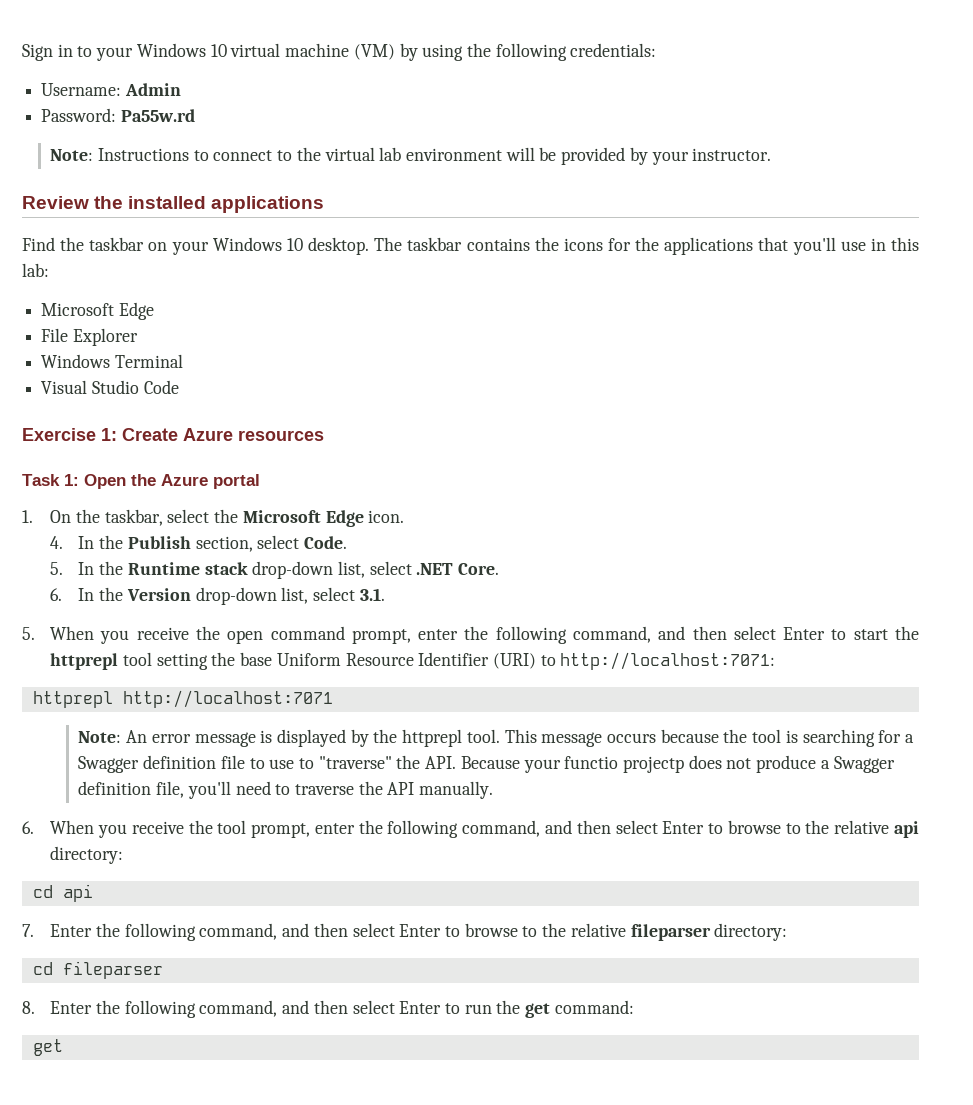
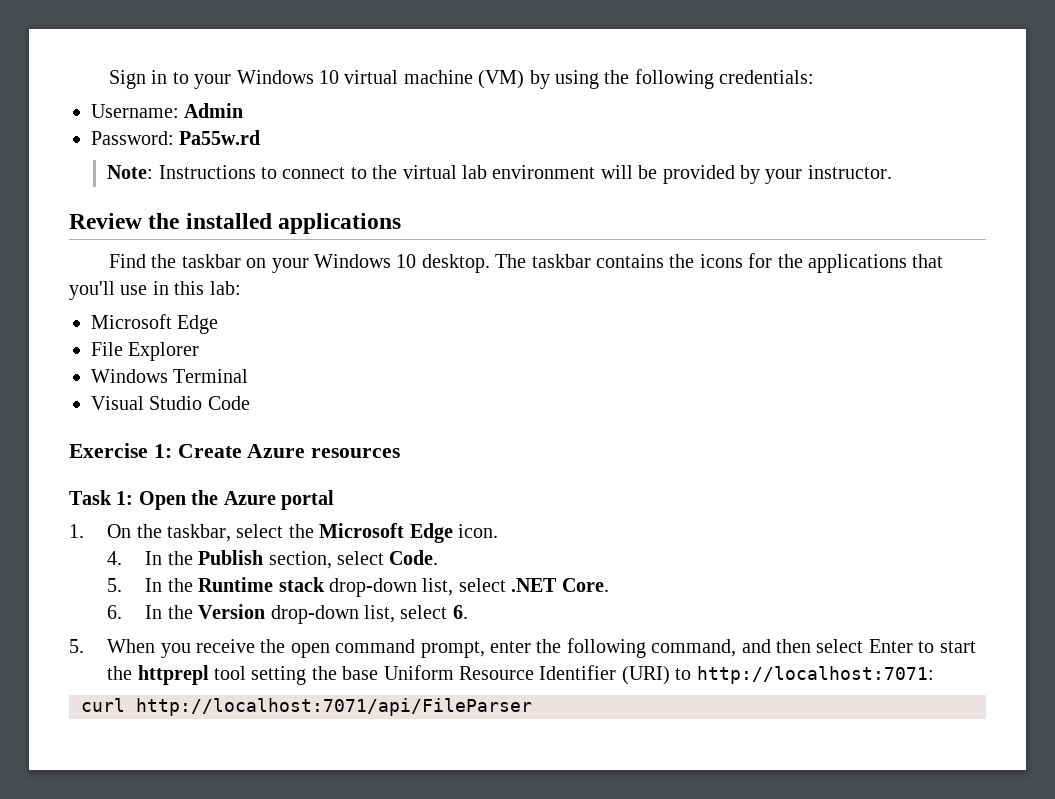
- 6. In the Version drop-down list, select 3.1.
+ 6. In the Version drop-down list, select 6.
- httprepl http://localhost:7071
- Note: An error message is displayed by the httprepl tool. This message occurs because the tool is searching for a Swagger definition file to use to "traverse" the API. Because your functio projectp does not produce a Swagger definition file, you'll need to traverse the API manually.
- 6. When you receive the tool prompt, enter the following command, and then select Enter to browse to the relative api directory:
- cd api
- 7. Enter the following command, and then select Enter to browse to the relative fileparser directory:
- cd fileparser
- 8. Enter the following command, and then select Enter to run the get command:
- get
+ curl http://localhost:7071/api/FileParser

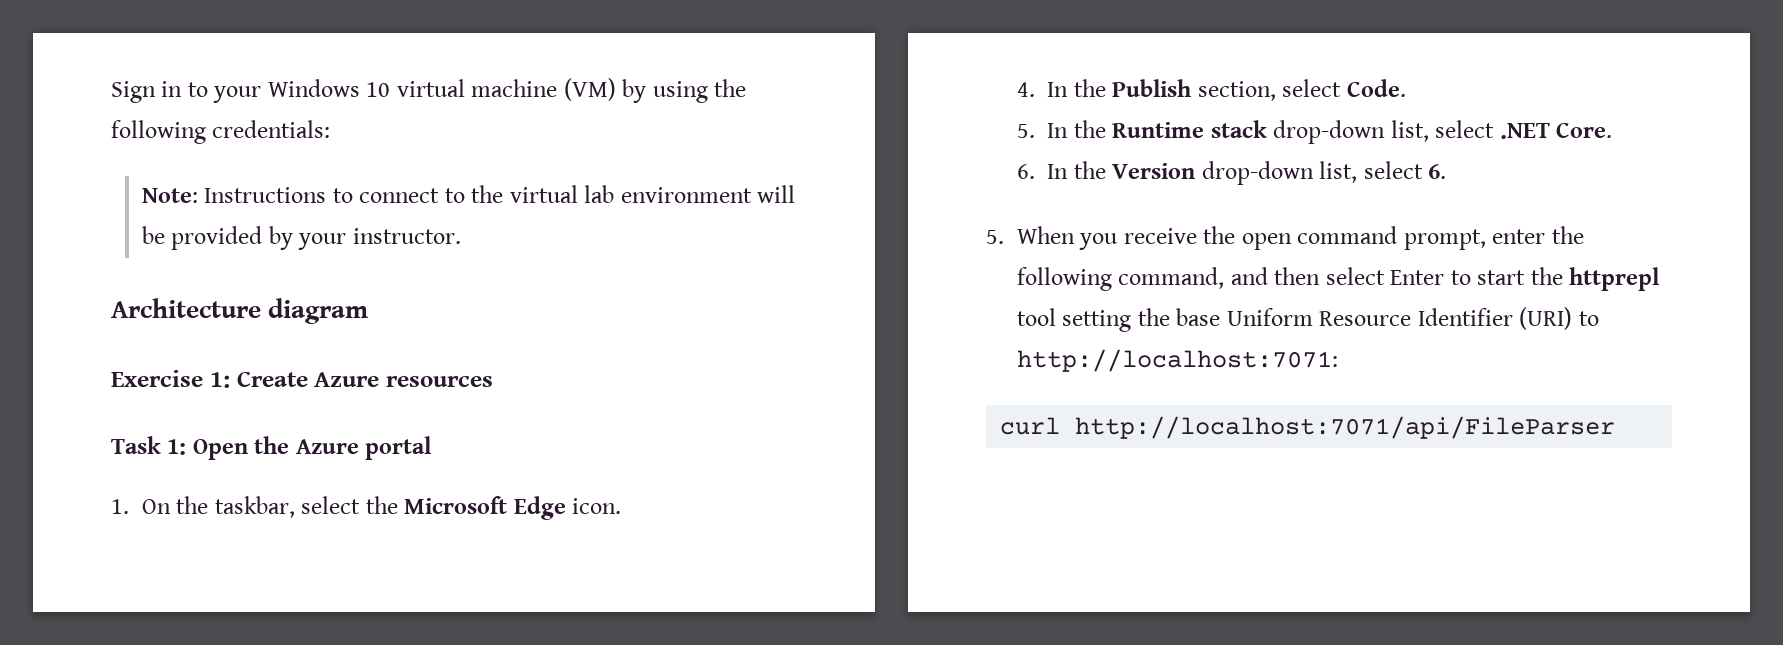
- Username: Admin
- Password: Pa55w.rd
- Review the installed applications
- Find the taskbar on your Windows 10 desktop. The taskbar contains the icons for the applications that you'll use in this lab:
- Microsoft Edge
- File Explorer
- Windows Terminal
- Visual Studio Code
+ Architecture diagram

